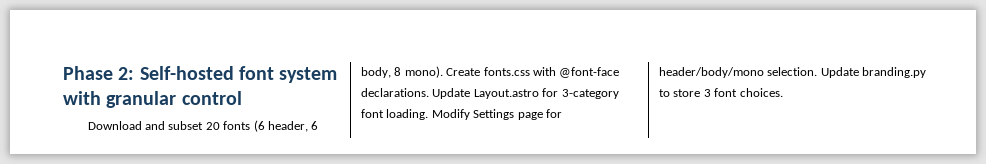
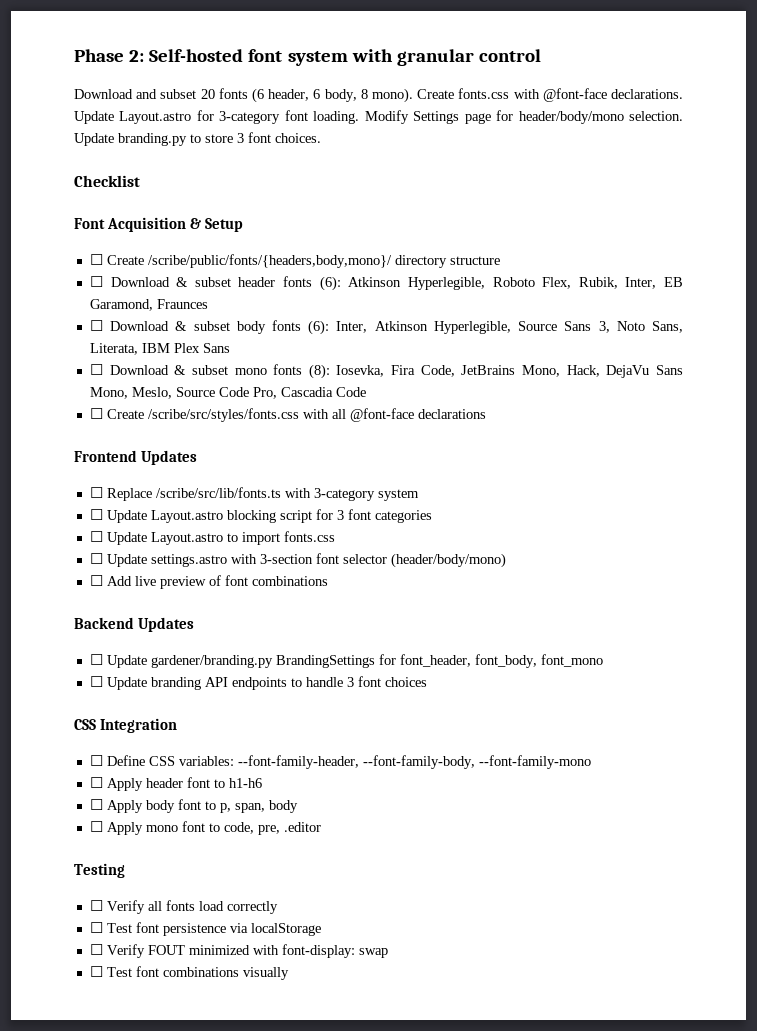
+ Checklist
+ Font Acquisition & Setup
+ ☐ Create /scribe/public/fonts/{headers,body,mono}/ directory structure
+ ☐ Download & subset header fonts (6): Atkinson Hyperlegible, Roboto Flex, Rubik, Inter, EB Garamond, Fraunces
+ ☐ Download & subset body fonts (6): Inter, Atkinson Hyperlegible, Source Sans 3, Noto Sans, Literata, IBM Plex Sans
+ ☐ Download & subset mono fonts (8): Iosevka, Fira Code, JetBrains Mono, Hack, DejaVu Sans Mono, Meslo, Source Code Pro, Cascadia Code
+ ☐ Create /scribe/src/styles/fonts.css with all @font-face declarations
+ Frontend Updates
+ ☐ Replace /scribe/src/lib/fonts.ts with 3-category system
+ ☐ Update Layout.astro blocking script for 3 font categories
+ ☐ Update Layout.astro to import fonts.css
+ ☐ Update settings.astro with 3-section font selector (header/body/mono)
+ ☐ Add live preview of font combinations
+ Backend Updates
+ ☐ Update gardener/branding.py BrandingSettings for font_header, font_body, font_mono
+ ☐ Update branding API endpoints to handle 3 font choices
+ CSS Integration
+ ☐ Define CSS variables: --font-family-header, --font-family-body, --font-family-mono
+ ☐ Apply header font to h1-h6
+ ☐ Apply body font to p, span, body
+ ☐ Apply mono font to code, pre, .editor
+ Testing
+ ☐ Verify all fonts load correctly
+ ☐ Test font persistence via localStorage
+ ☐ Verify FOUT minimized with font-display: swap
+ ☐ Test font combinations visually

